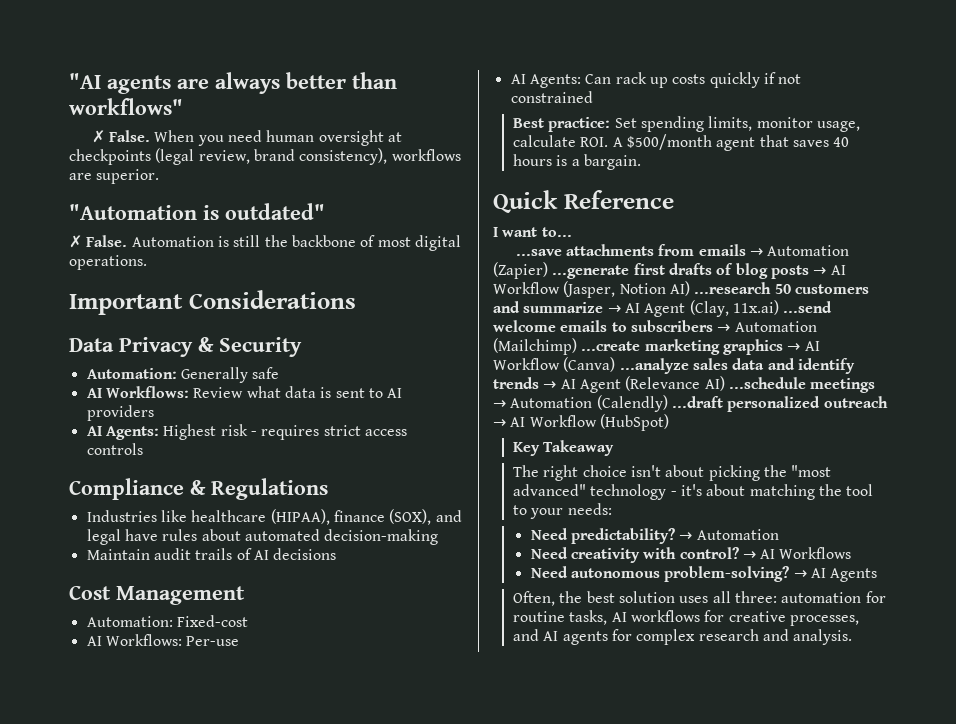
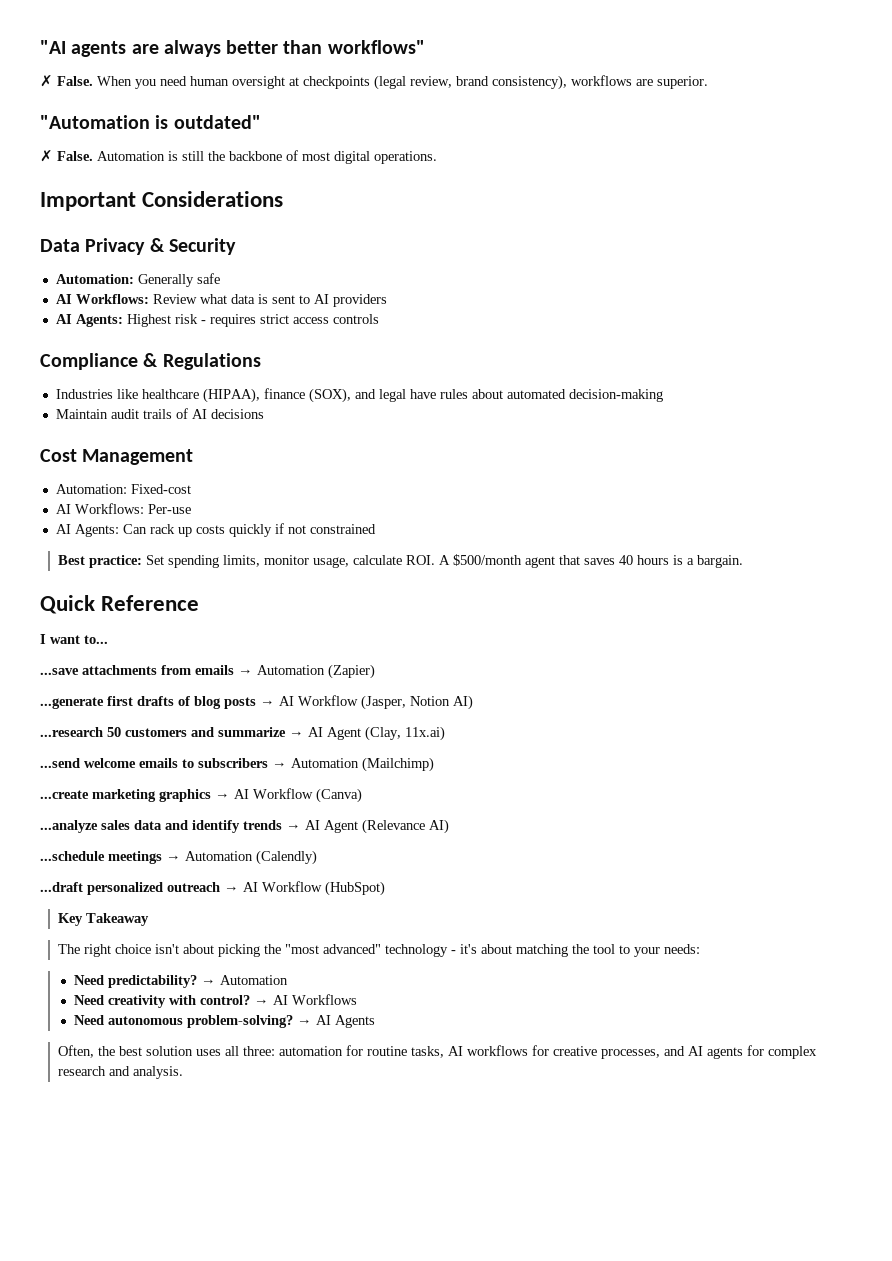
- ...save attachments from emails → Automation (Zapier) ...generate first drafts of blog posts → AI Workflow (Jasper, Notion AI) ...research 50 customers and summarize → AI Agent (Clay, 11x.ai) ...send welcome emails to subscribers → Automation (Mailchimp) ...create marketing graphics → AI Workflow (Canva) ...analyze sales data and identify trends → AI Agent (Relevance AI) ...schedule meetings → Automation (Calendly) ...draft personalized outreach → AI Workflow (HubSpot)
+ ...save attachments from emails → Automation (Zapier)
+ ...generate first drafts of blog posts → AI Workflow (Jasper, Notion AI)
+ ...research 50 customers and summarize → AI Agent (Clay, 11x.ai)
+ ...send welcome emails to subscribers → Automation (Mailchimp)
+ ...create marketing graphics → AI Workflow (Canva)
+ ...analyze sales data and identify trends → AI Agent (Relevance AI)
+ ...schedule meetings → Automation (Calendly)
+ ...draft personalized outreach → AI Workflow (HubSpot)

